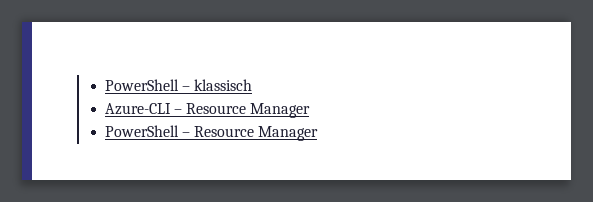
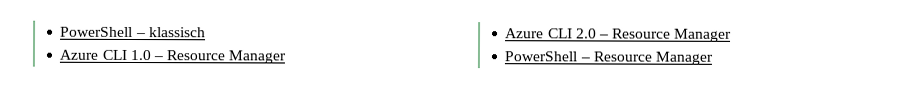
- Azure-CLI – Resource Manager
+ Azure CLI 1.0 – Resource Manager
+ Azure CLI 2.0 – Resource Manager

